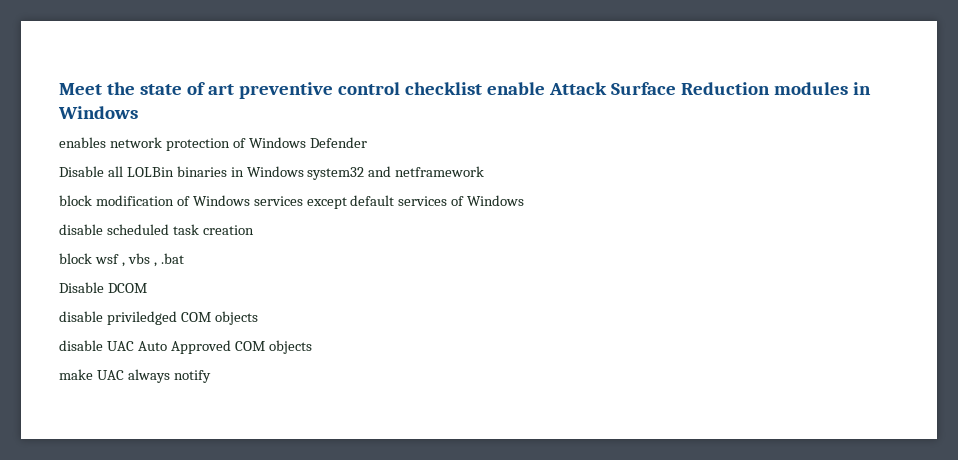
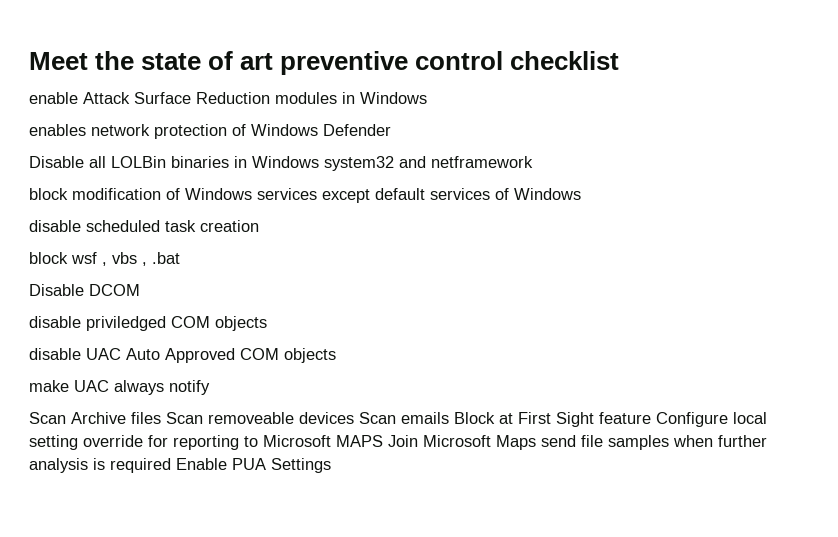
- Meet the state of art preventive control checklist enable Attack Surface Reduction modules in Windows
+ Meet the state of art preventive control checklist
+ enable Attack Surface Reduction modules in Windows
+ Scan Archive files Scan removeable devices Scan emails Block at First Sight feature Configure local setting override for reporting to Microsoft MAPS Join Microsoft Maps send file samples when further analysis is required Enable PUA Settings

